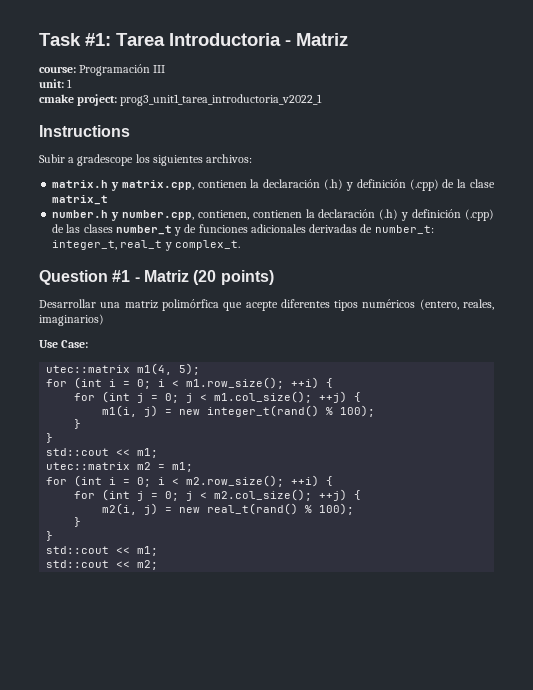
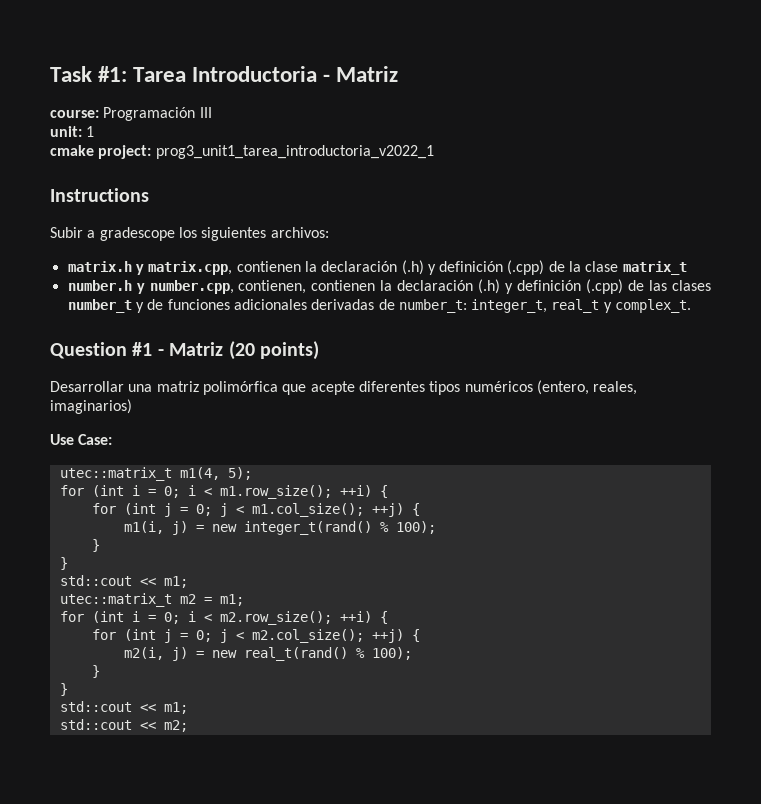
- utec::matrix m1(4, 5);
+ utec::matrix_t m1(4, 5);
- utec::matrix m2 = m1;
+ utec::matrix_t m2 = m1;

